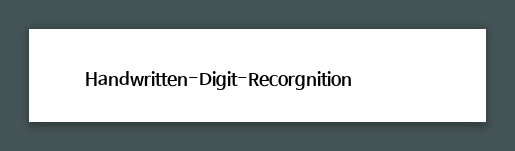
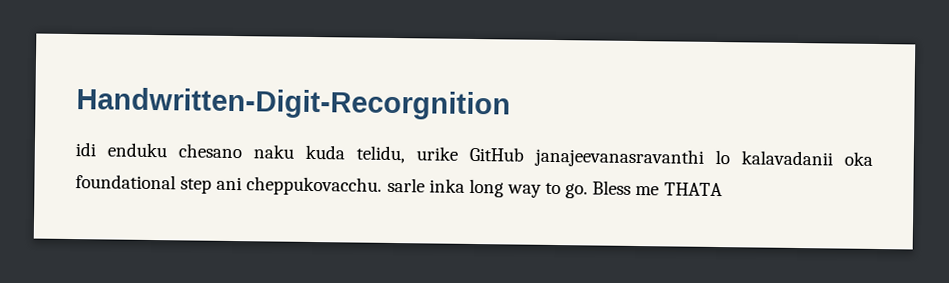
+ idi enduku chesano naku kuda telidu, urike GitHub janajeevanasravanthi lo kalavadanii oka foundational step ani cheppukovacchu. sarle inka long way to go. Bless me THATA

